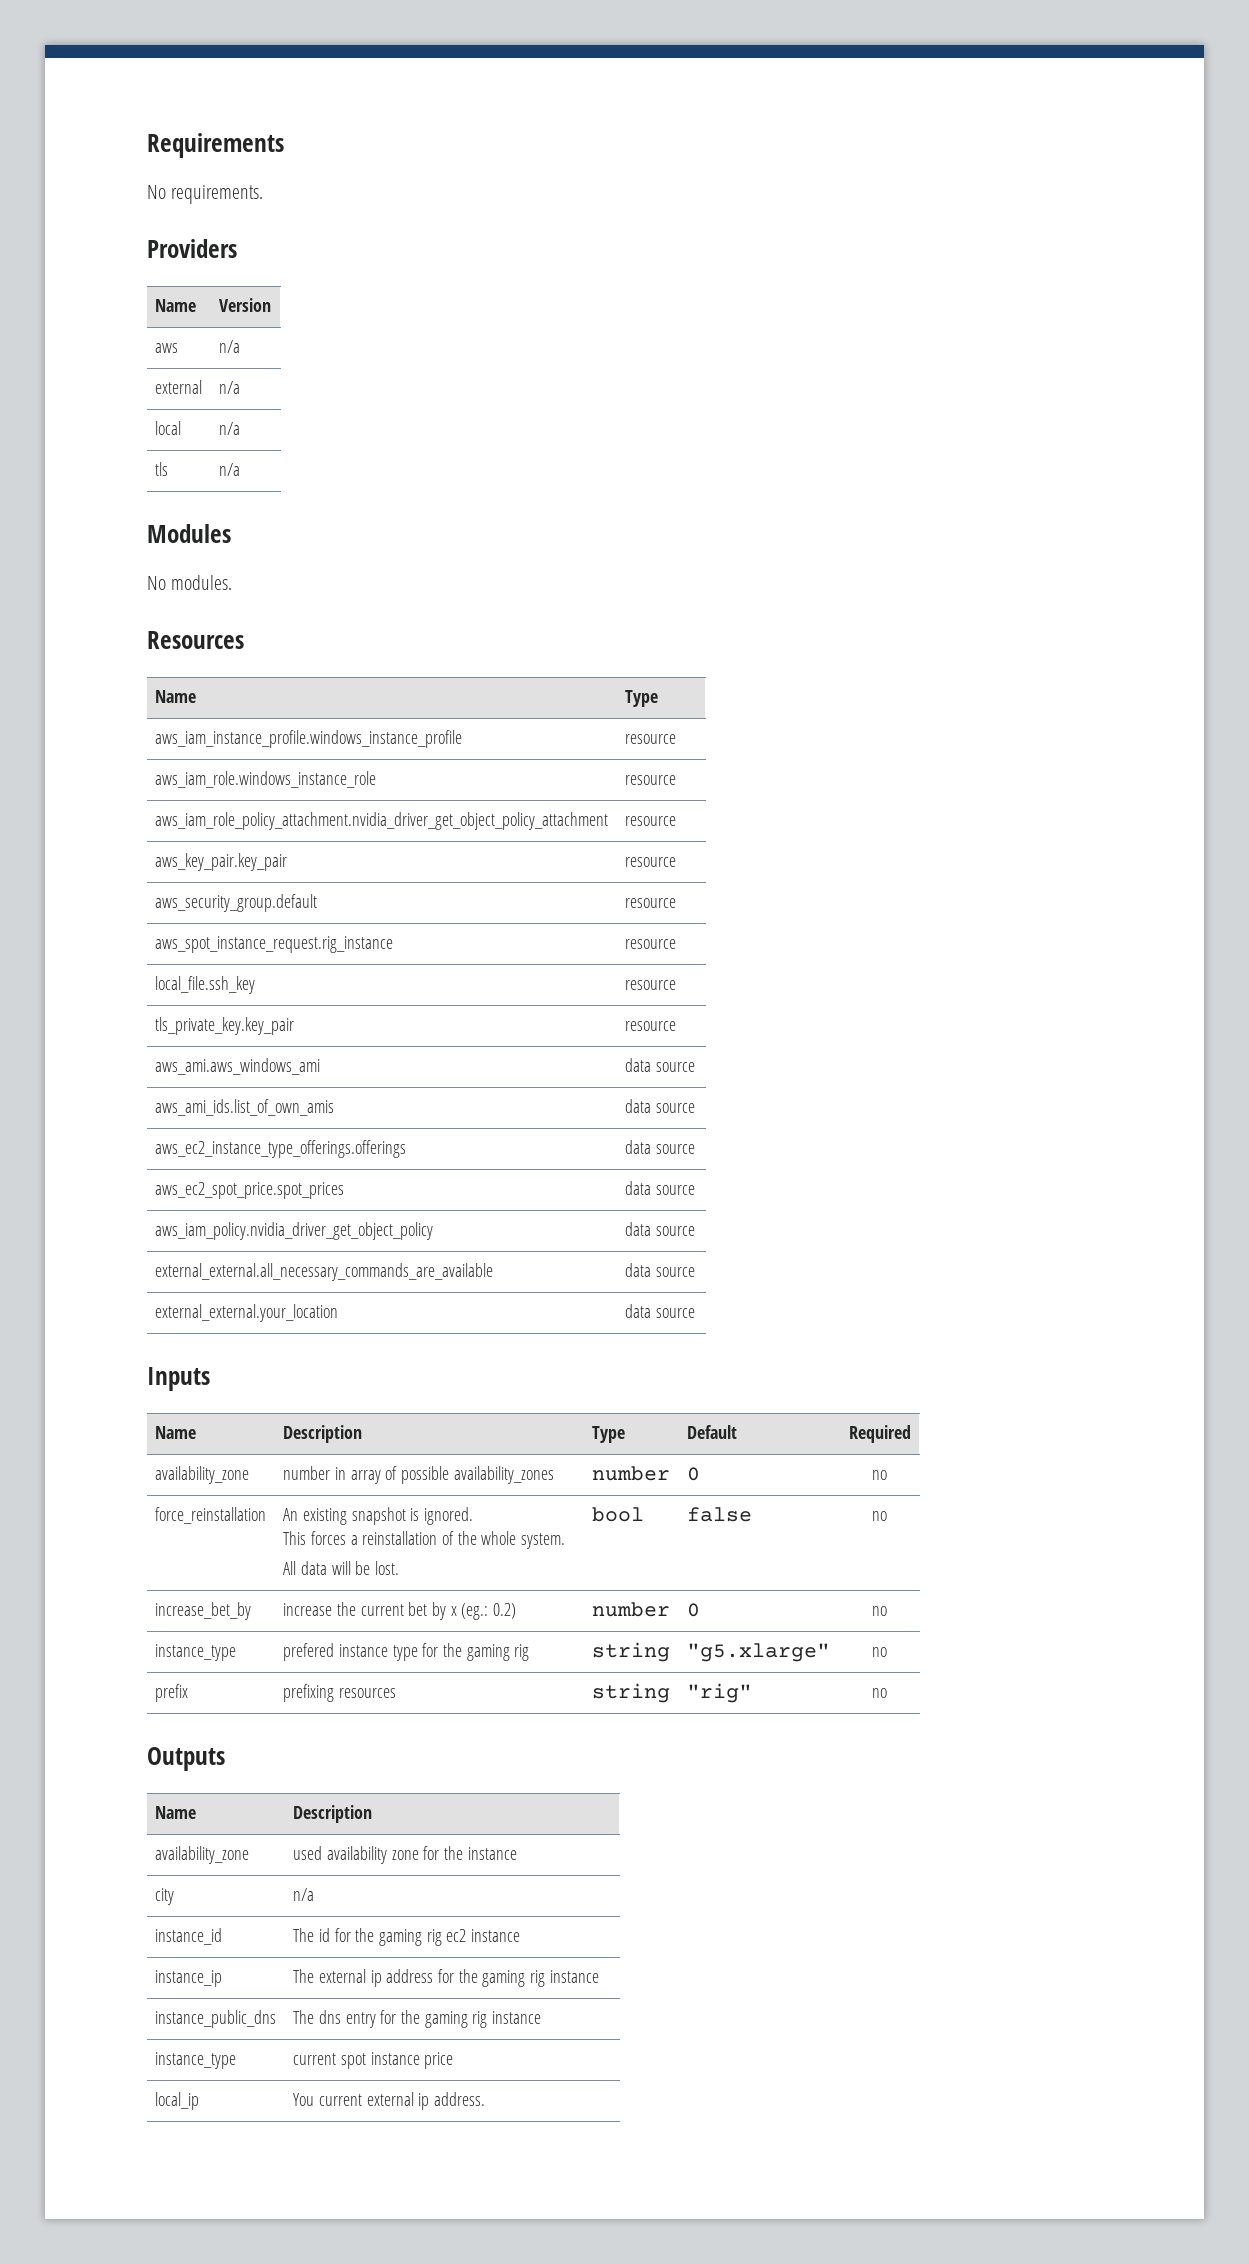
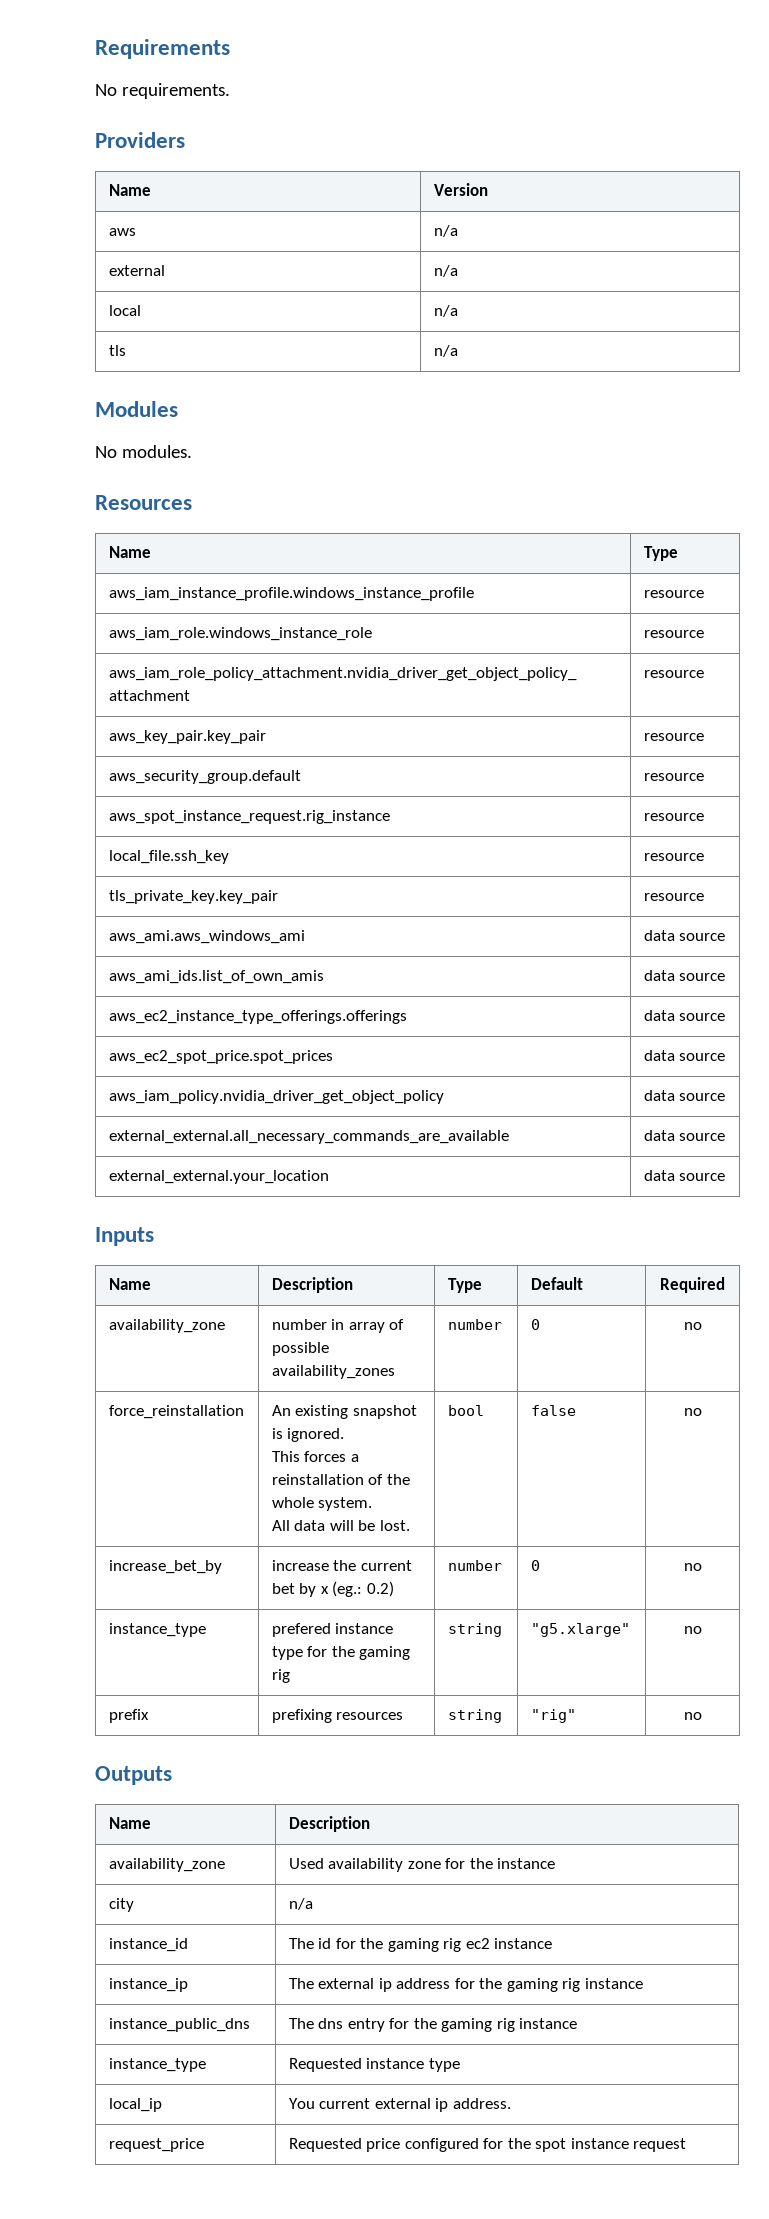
- availability_zone | used availability zone for the instance
+ availability_zone | Used availability zone for the instance
- instance_type | current spot instance price
+ instance_type | Requested instance type
+ request_price | Requested price configured for the spot instance request

